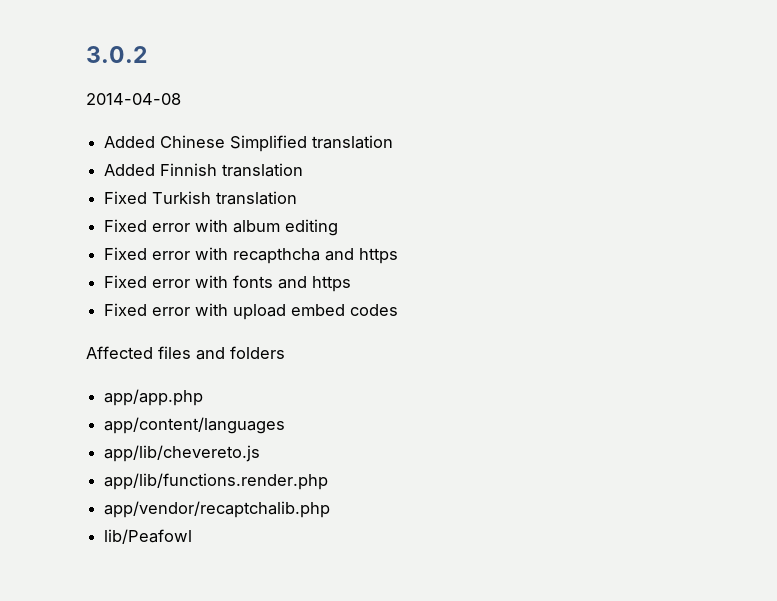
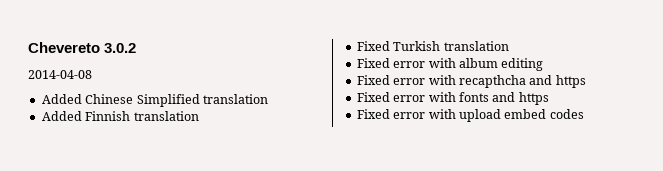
- 3.0.2
+ Chevereto 3.0.2
- Affected files and folders
- app/app.php
- app/content/languages
- app/lib/chevereto.js
- app/lib/functions.render.php
- app/vendor/recaptchalib.php
- lib/Peafowl

